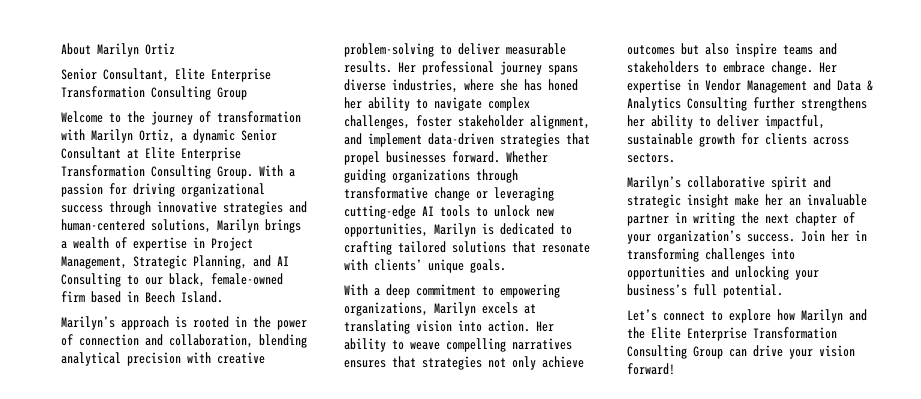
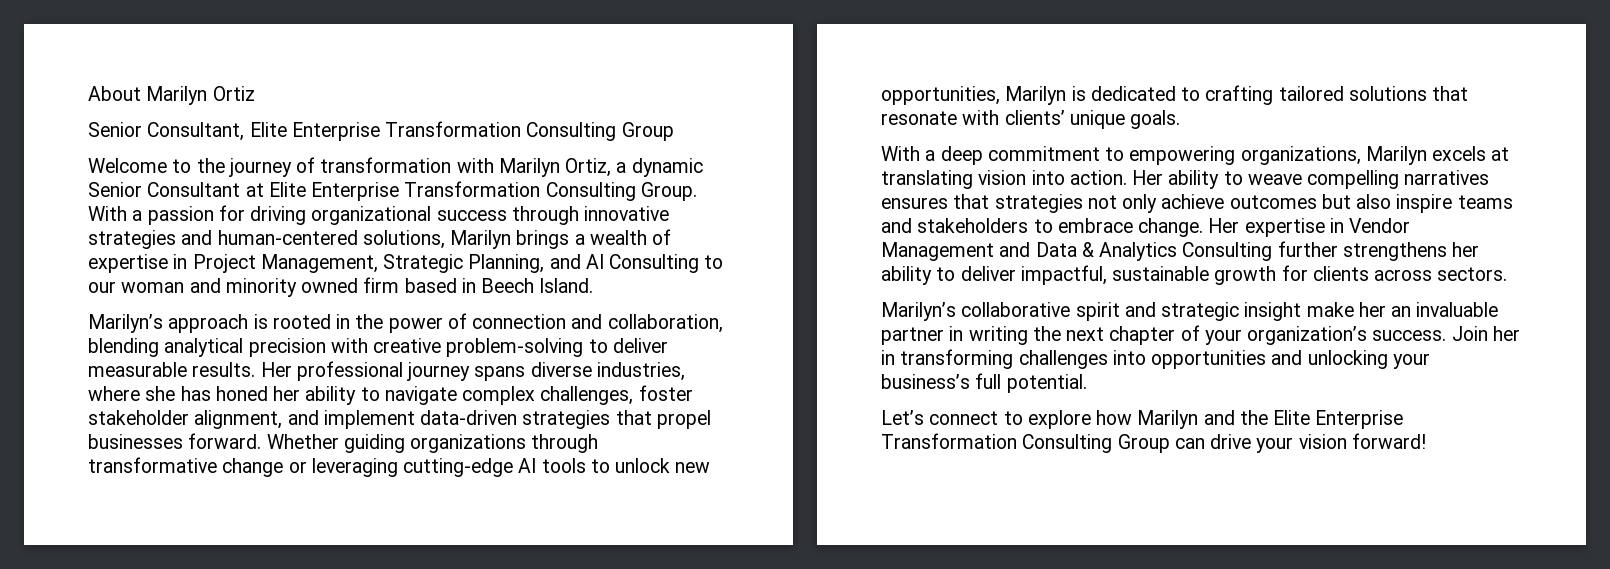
- With a passion for driving organizational success through innovative strategies and human-centered solutions, Marilyn brings a wealth of expertise in Project Management, Strategic Planning, and AI Consulting to our black, female-owned firm based in Beech Island.
+ With a passion for driving organizational success through innovative strategies and human-centered solutions, Marilyn brings a wealth of expertise in Project Management, Strategic Planning, and AI Consulting to our woman and minority owned firm based in Beech Island.

